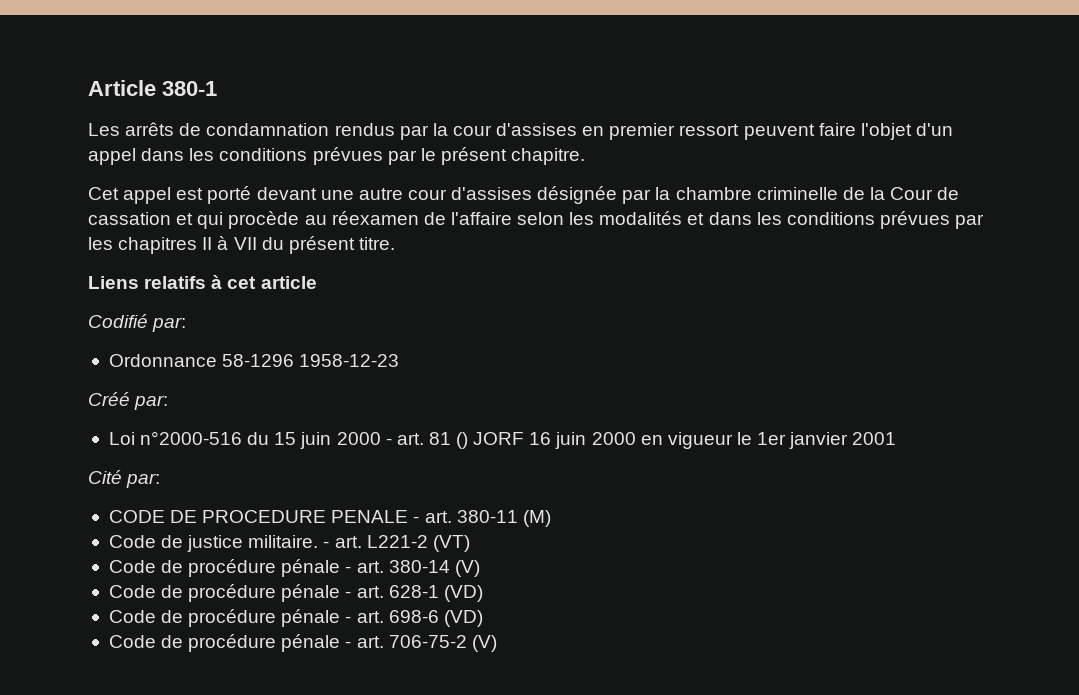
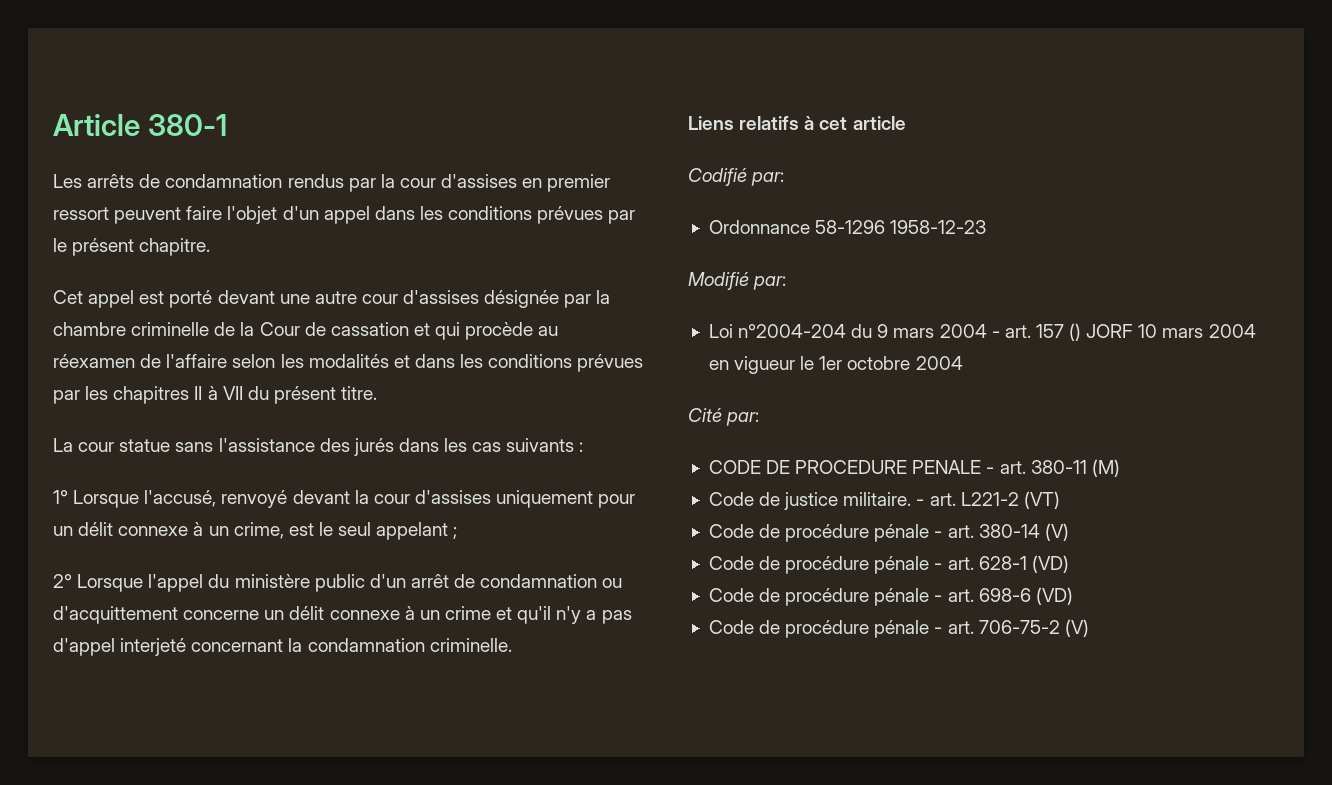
+ La cour statue sans l'assistance des jurés dans les cas suivants :
+ 1° Lorsque l'accusé, renvoyé devant la cour d'assises uniquement pour un délit connexe à un crime, est le seul appelant ;
+ 2° Lorsque l'appel du ministère public d'un arrêt de condamnation ou d'acquittement concerne un délit connexe à un crime et qu'il n'y a pas d'appel interjeté concernant la condamnation criminelle.
- Créé par:
+ Modifié par:
- Loi n°2000-516 du 15 juin 2000 - art. 81 () JORF 16 juin 2000 en vigueur le 1er janvier 2001
+ Loi n°2004-204 du 9 mars 2004 - art. 157 () JORF 10 mars 2004 en vigueur le 1er octobre 2004

